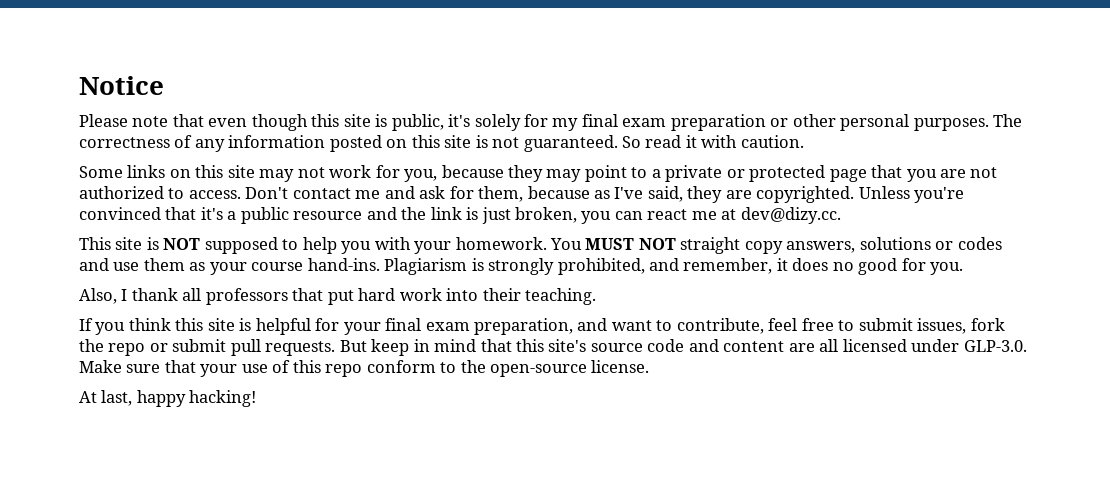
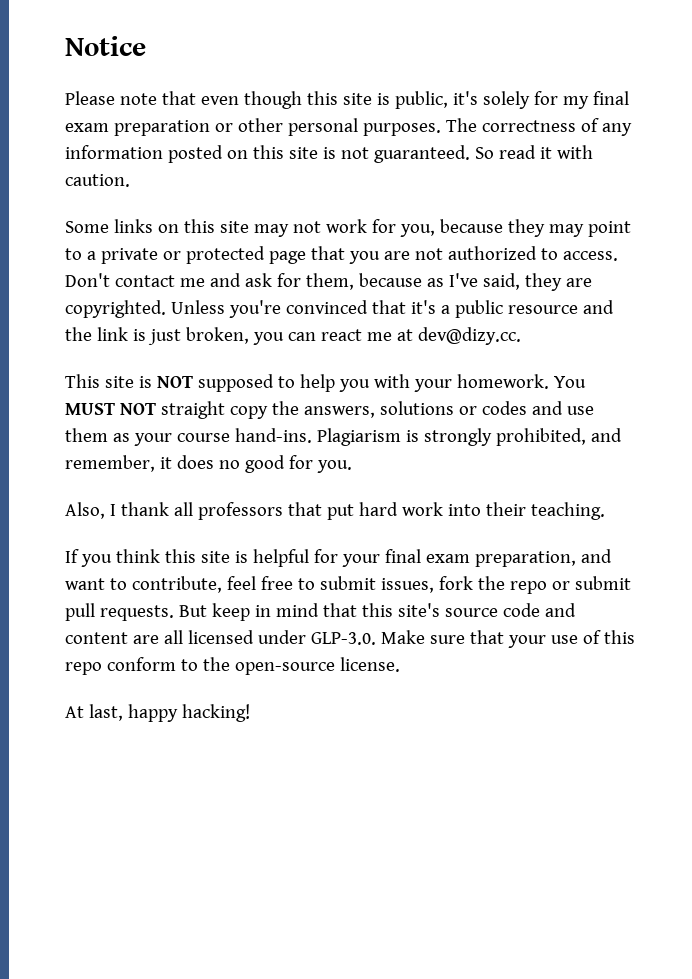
- You MUST NOT straight copy answers, solutions or codes and use them as your course hand-ins.
+ You MUST NOT straight copy the answers, solutions or codes and use them as your course hand-ins.

